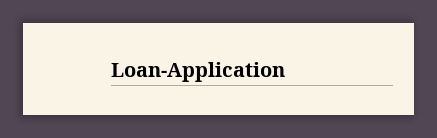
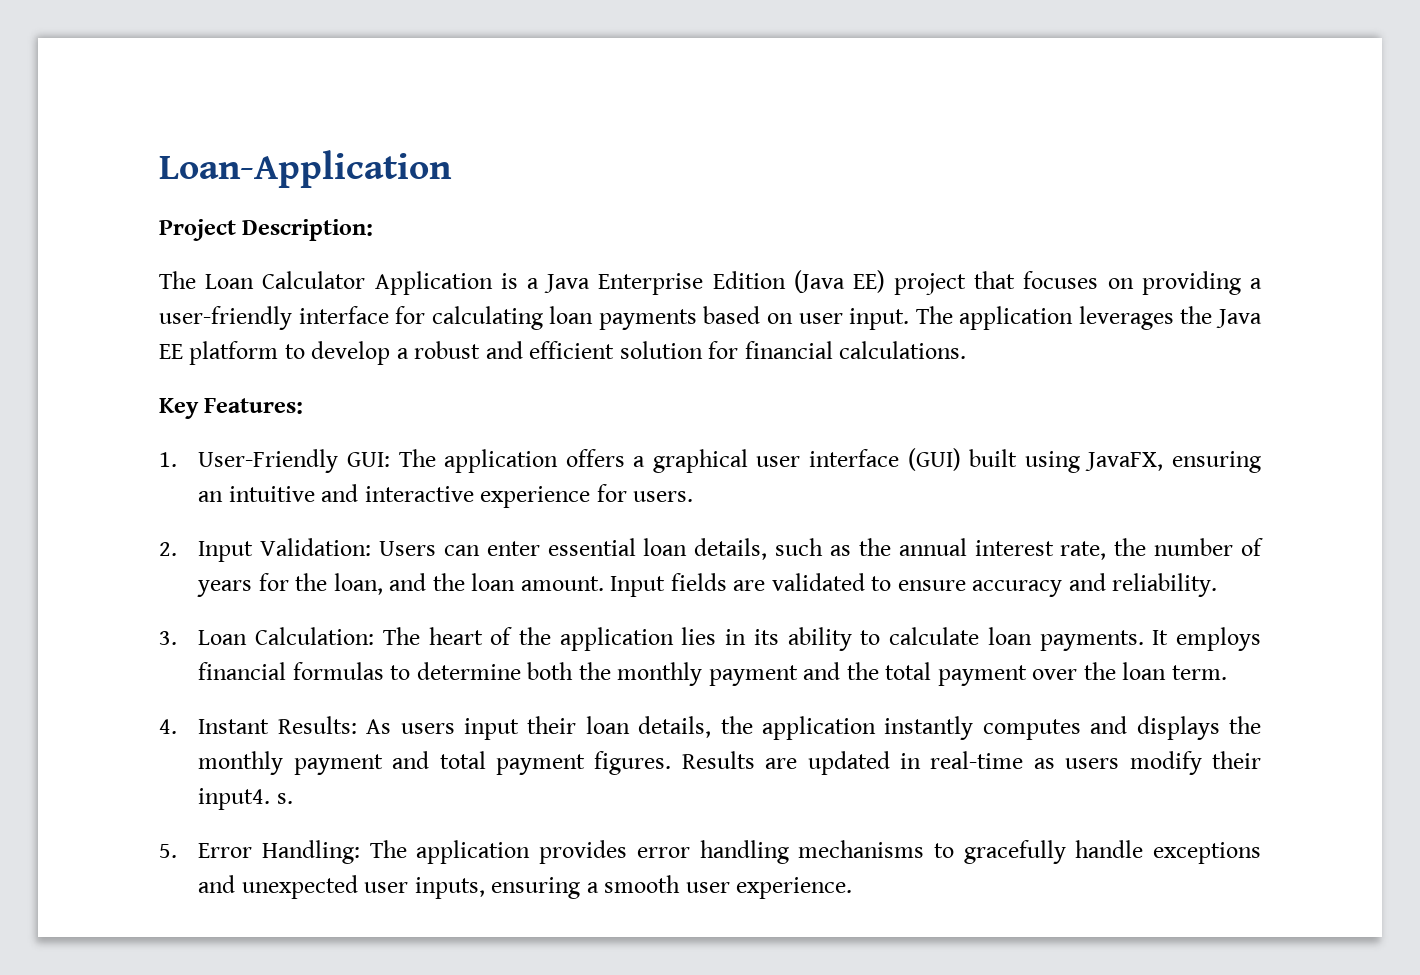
+ Project Description:
+ The Loan Calculator Application is a Java Enterprise Edition (Java EE) project that focuses on providing a user-friendly interface for calculating loan payments based on user input. The application leverages the Java EE platform to develop a robust and efficient solution for financial calculations.
+ Key Features:
+ 1. User-Friendly GUI: The application offers a graphical user interface (GUI) built using JavaFX, ensuring an intuitive and interactive experience for users.
+ 2. Input Validation: Users can enter essential loan details, such as the annual interest rate, the number of years for the loan, and the loan amount. Input fields are validated to ensure accuracy and reliability.
+ 3. Loan Calculation: The heart of the application lies in its ability to calculate loan payments. It employs financial formulas to determine both the monthly payment and the total payment over the loan term.
+ 4. Instant Results: As users input their loan details, the application instantly computes and displays the monthly payment and total payment figures. Results are updated in real-time as users modify their input4. s.
+ 5. Error Handling: The application provides error handling mechanisms to gracefully handle exceptions and unexpected user inputs, ensuring a smooth user experience.

